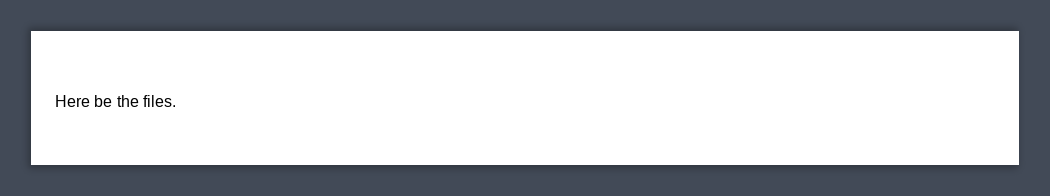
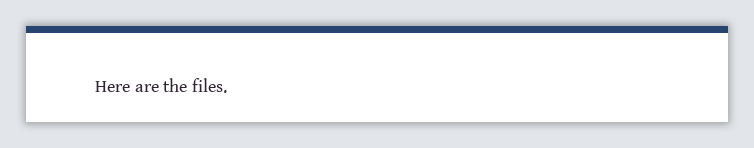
- Here be the files.
+ Here are the files.

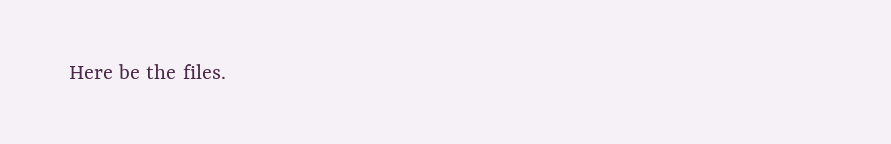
- Here are the files.
+ Here be the files.

